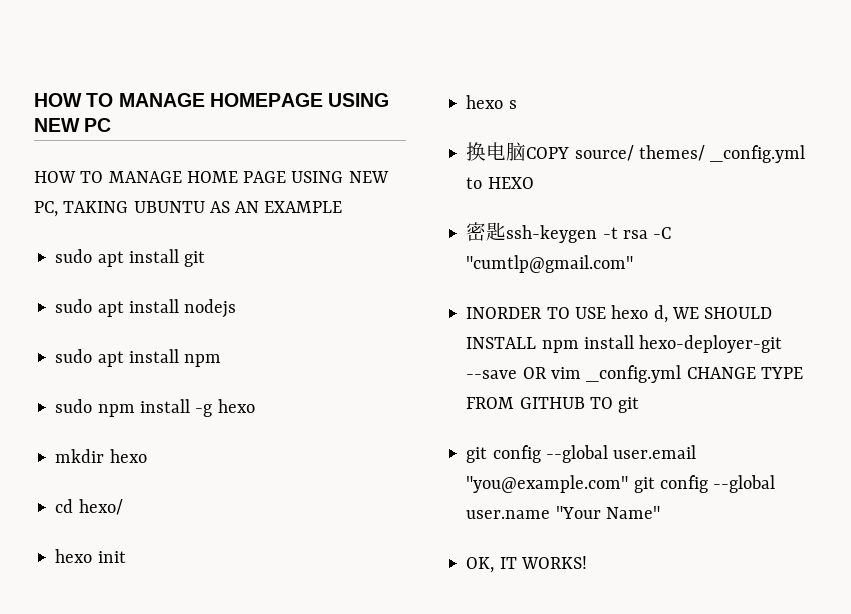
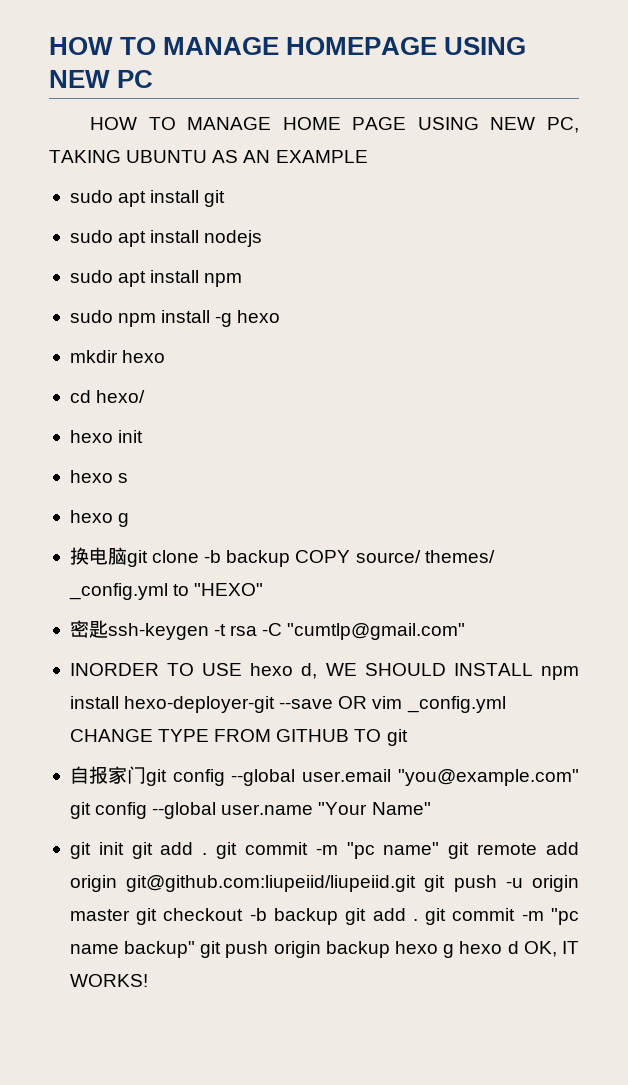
  hexo s
+ hexo g
- 换电脑COPY source/ themes/ _config.yml to HEXO
+ 换电脑git clone -b backup COPY source/ themes/ _config.yml to "HEXO"
- git config --global user.email "you@example.com" git config --global user.name "Your Name"
+ 自报家门git config --global user.email "you@example.com" git config --global user.name "Your Name"
- OK, IT WORKS!
+ git init git add . git commit -m "pc name" git remote add origin git@github.com:liupeiid/liupeiid.git git push -u origin master git checkout -b backup git add . git commit -m "pc name backup" git push origin backup hexo g hexo d OK, IT WORKS!

